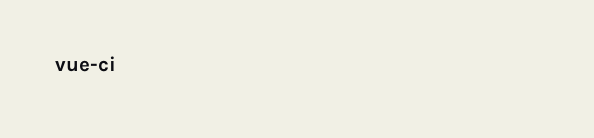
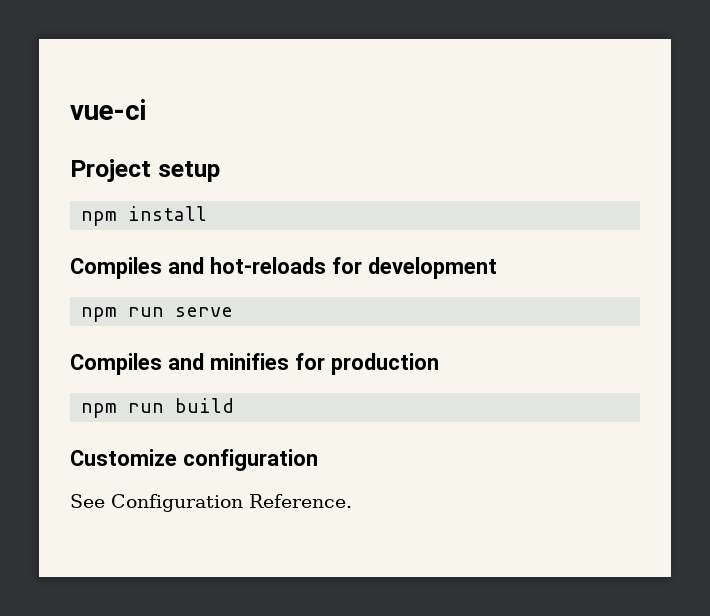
+ Project setup
+ npm install
+ Compiles and hot-reloads for development
+ npm run serve
+ Compiles and minifies for production
+ npm run build
+ Customize configuration
+ See Configuration Reference.

